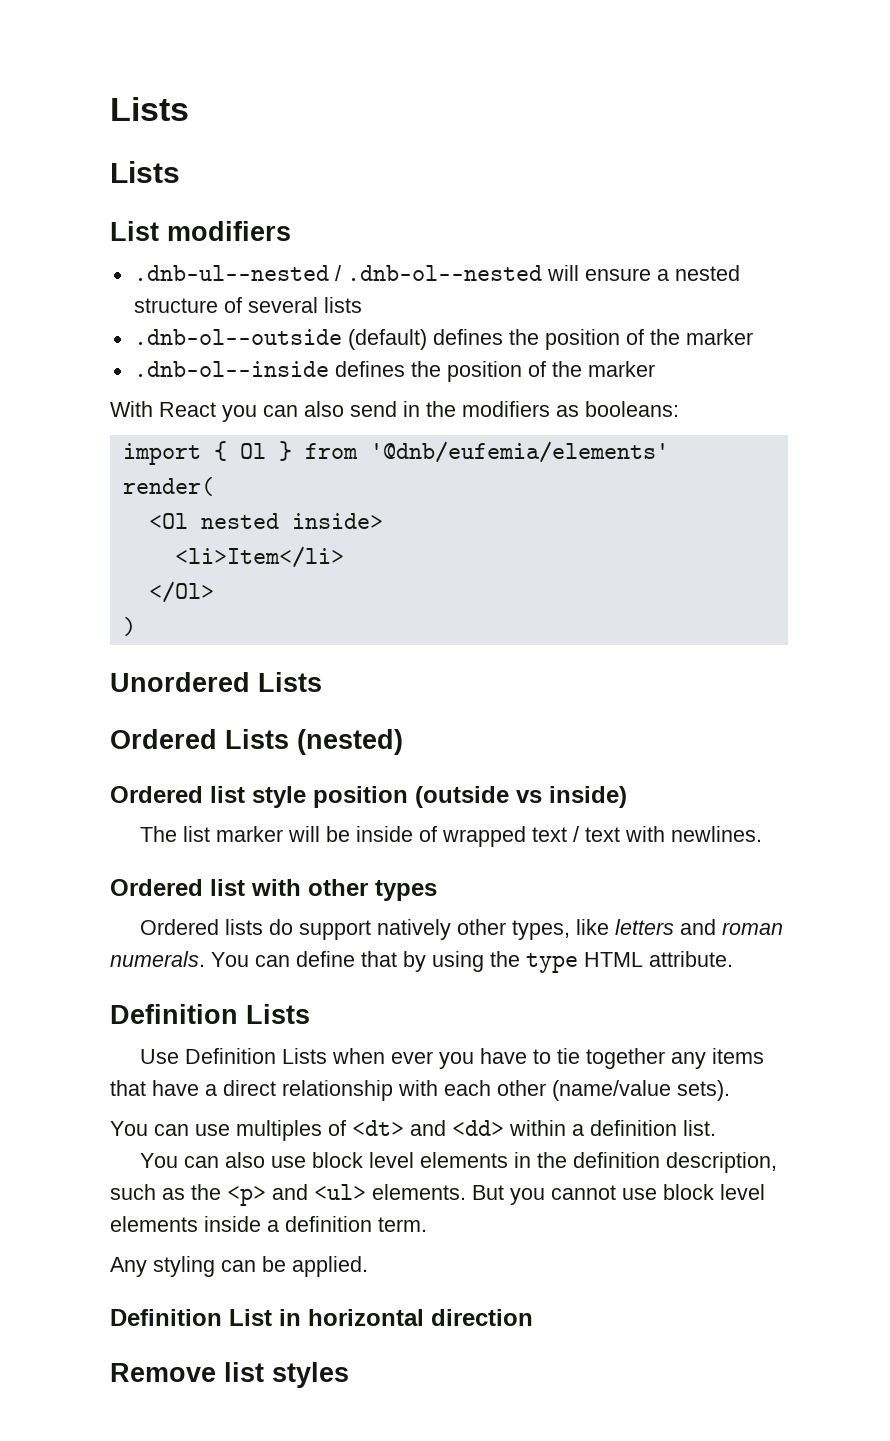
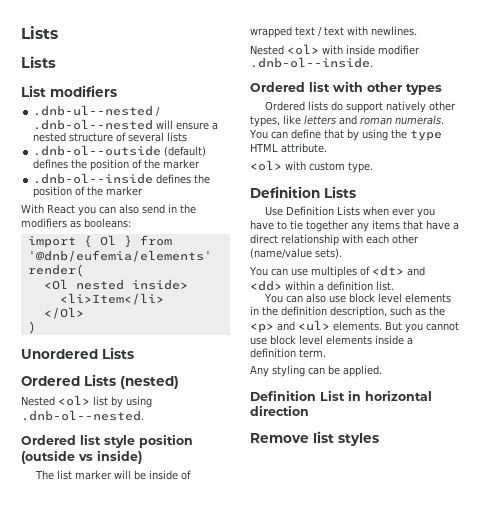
+ Nested <ol> list by using .dnb-ol--nested.
+ Nested <ol> with inside modifier .dnb-ol--inside.
+ <ol> with custom type.

